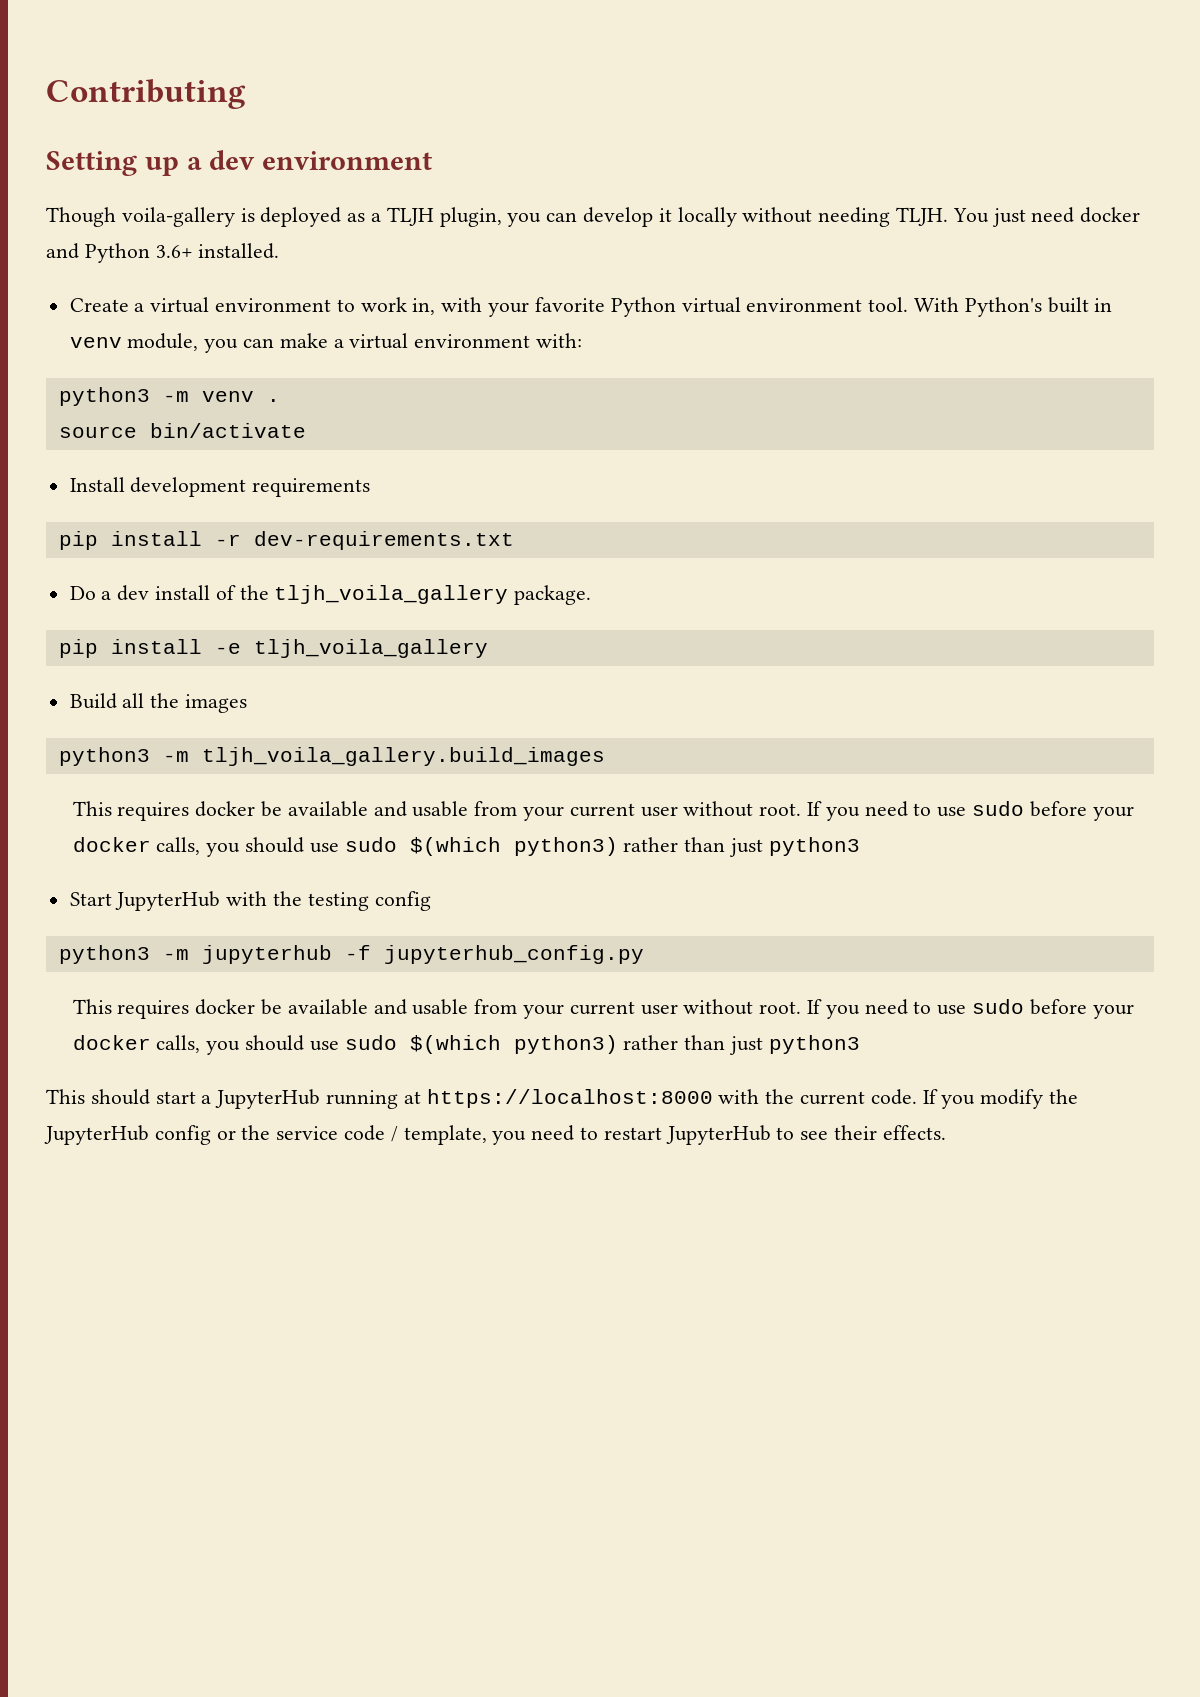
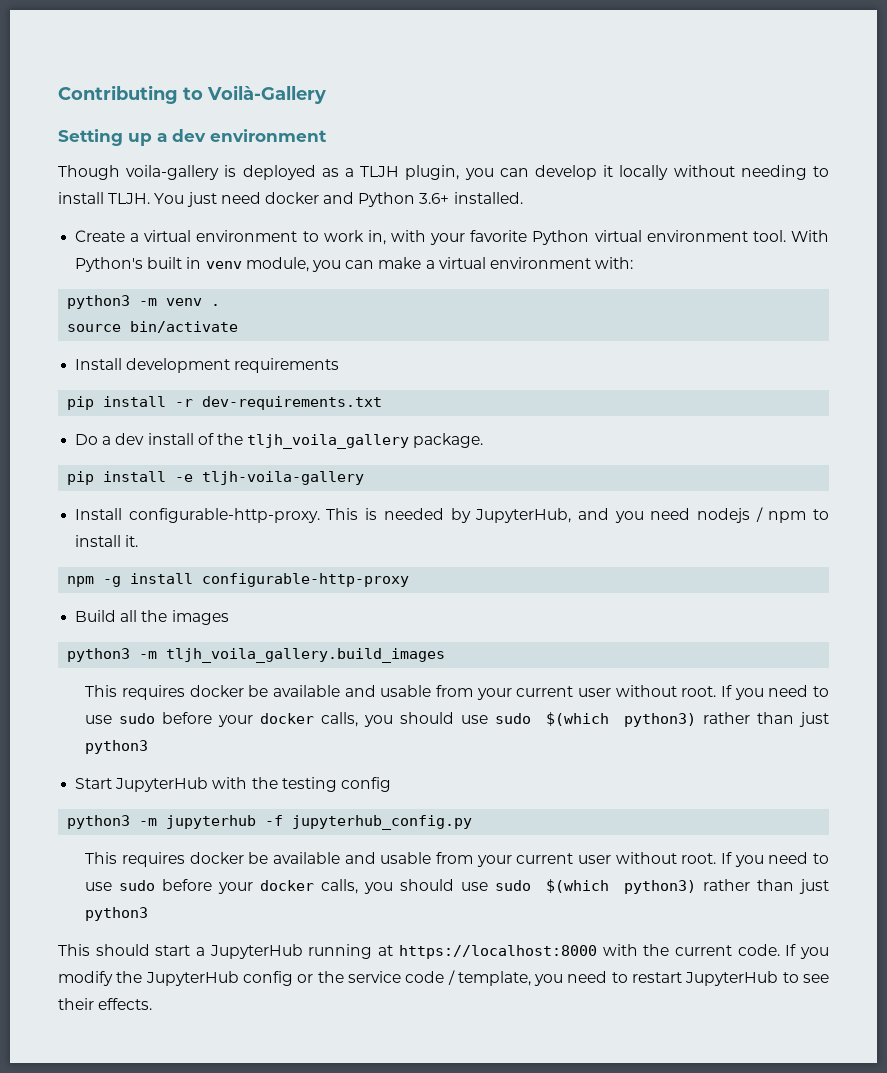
- Contributing
+ Contributing to Voilà-Gallery
- Though voila-gallery is deployed as a TLJH plugin, you can develop it locally without needing TLJH.
+ Though voila-gallery is deployed as a TLJH plugin, you can develop it locally without needing to install TLJH.
- pip install -e tljh_voila_gallery
+ pip install -e tljh-voila-gallery
+ Install configurable-http-proxy. This is needed by JupyterHub, and you need nodejs / npm to install it.
+ npm -g install configurable-http-proxy

